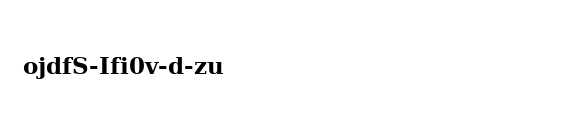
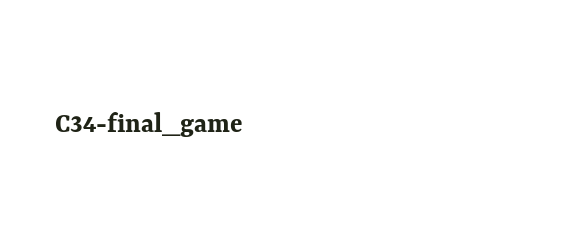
- ojdfS-Ifi0v-d-zu
+ C34-final_game

